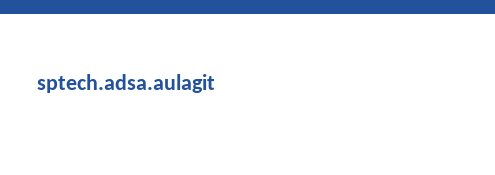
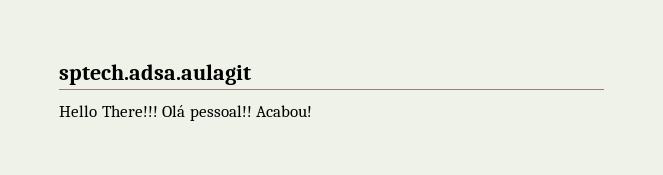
+ Hello There!!! Olá pessoal!! Acabou!

